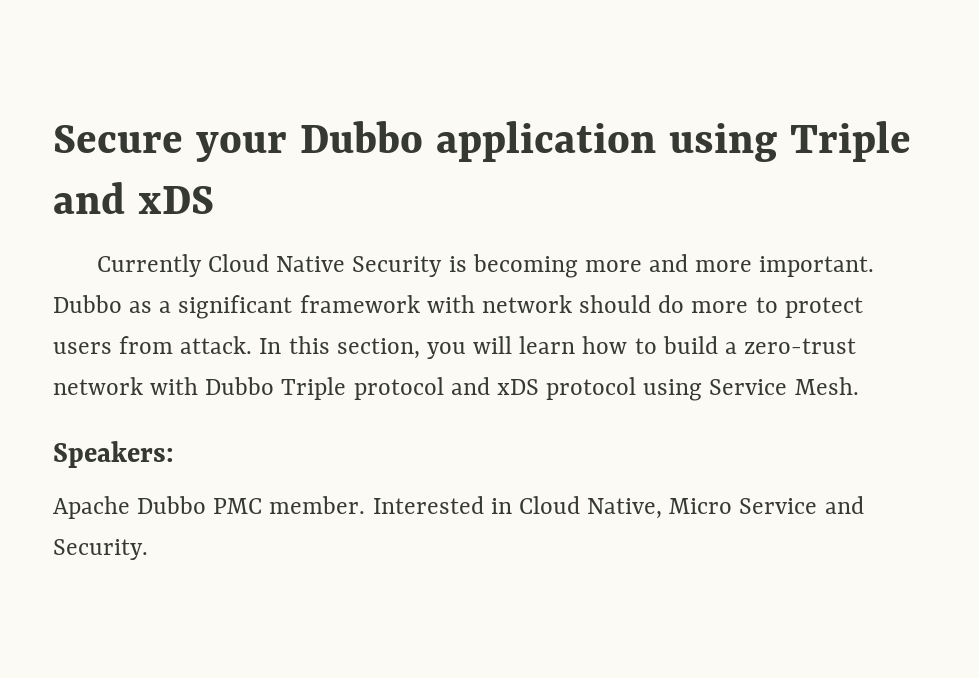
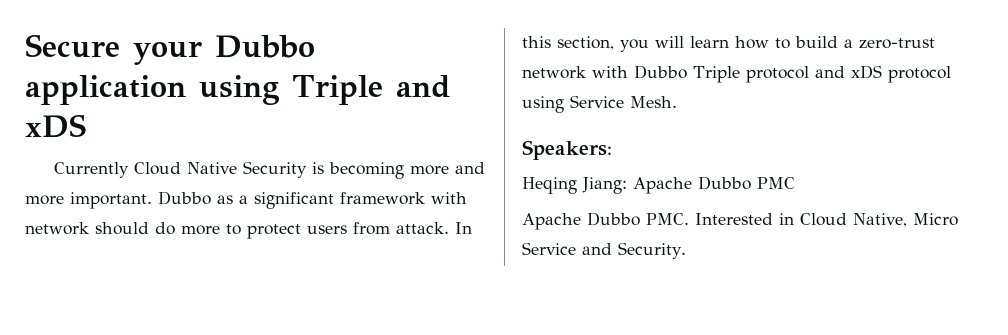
- Apache Dubbo PMC member. Interested in Cloud Native, Micro Service and Security.
+ Heqing Jiang: Apache Dubbo PMC
+ Apache Dubbo PMC. Interested in Cloud Native, Micro Service and Security.

